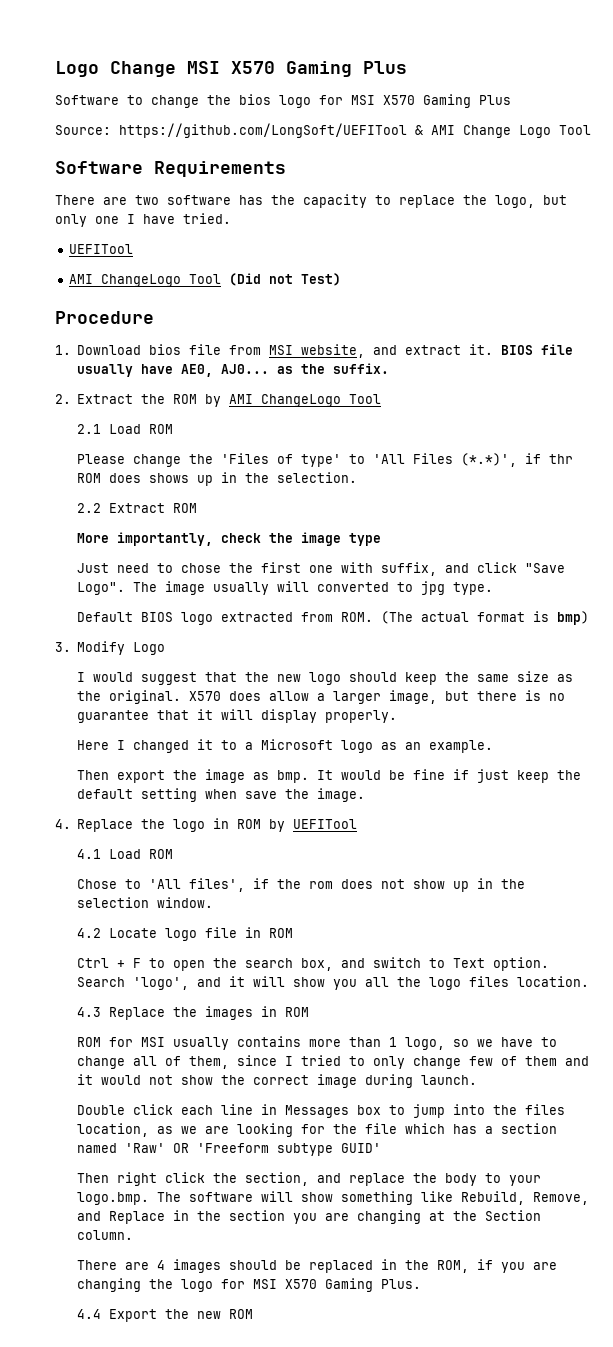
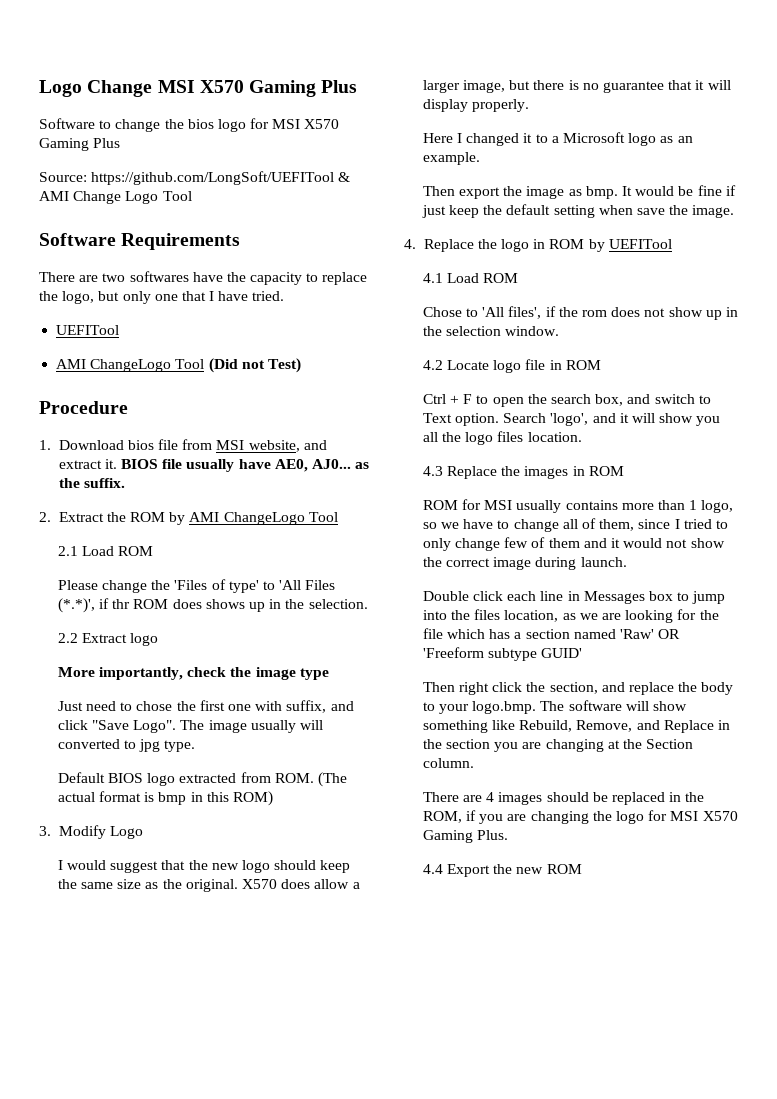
- There are two software has the capacity to replace the logo, but only one I have tried.
+ There are two softwares have the capacity to replace the logo, but only one that I have tried.
- 2.2 Extract ROM
+ 2.2 Extract logo
- Default BIOS logo extracted from ROM. (The actual format is bmp)
+ Default BIOS logo extracted from ROM. (The actual format is bmp in this ROM)

